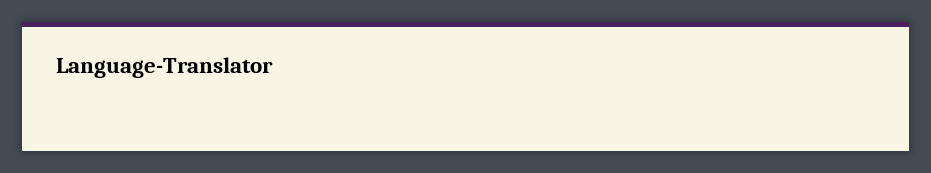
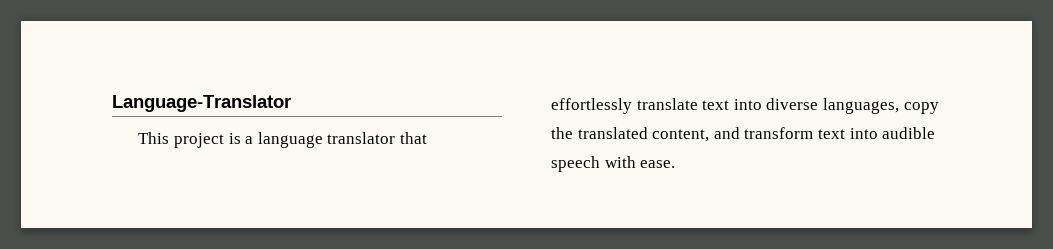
+ This project is a language translator that effortlessly translate text into diverse languages, copy the translated content, and transform text into audible speech with ease.

